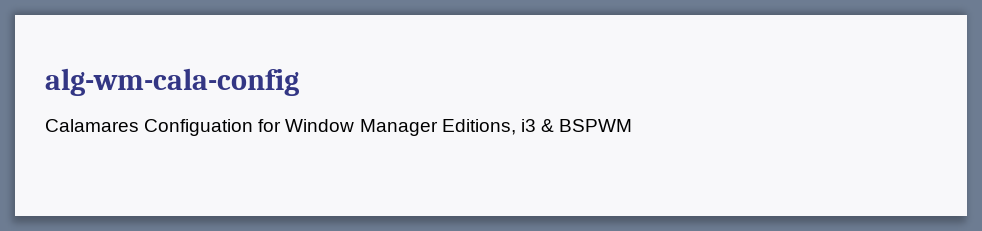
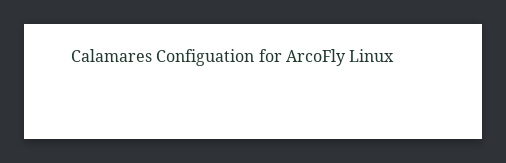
- alg-wm-cala-config
- Calamares Configuation for Window Manager Editions, i3 & BSPWM
+ Calamares Configuation for ArcoFly Linux

